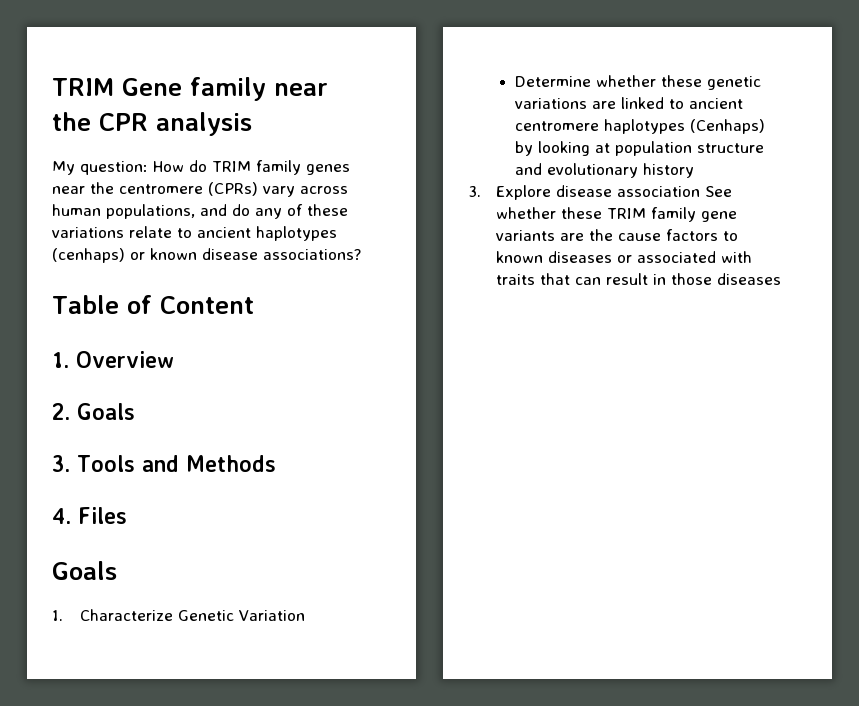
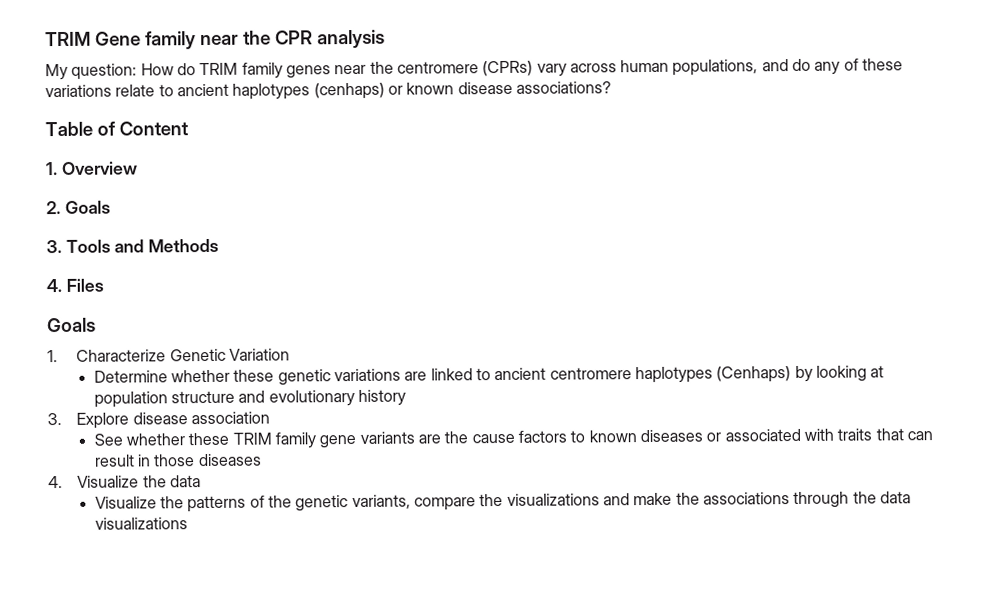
- 3. Explore disease association See whether these TRIM family gene variants are the cause factors to known diseases or associated with traits that can result in those diseases
+ 3. Explore disease association
+ See whether these TRIM family gene variants are the cause factors to known diseases or associated with traits that can result in those diseases
+ 4. Visualize the data
+ Visualize the patterns of the genetic variants, compare the visualizations and make the associations through the data visualizations

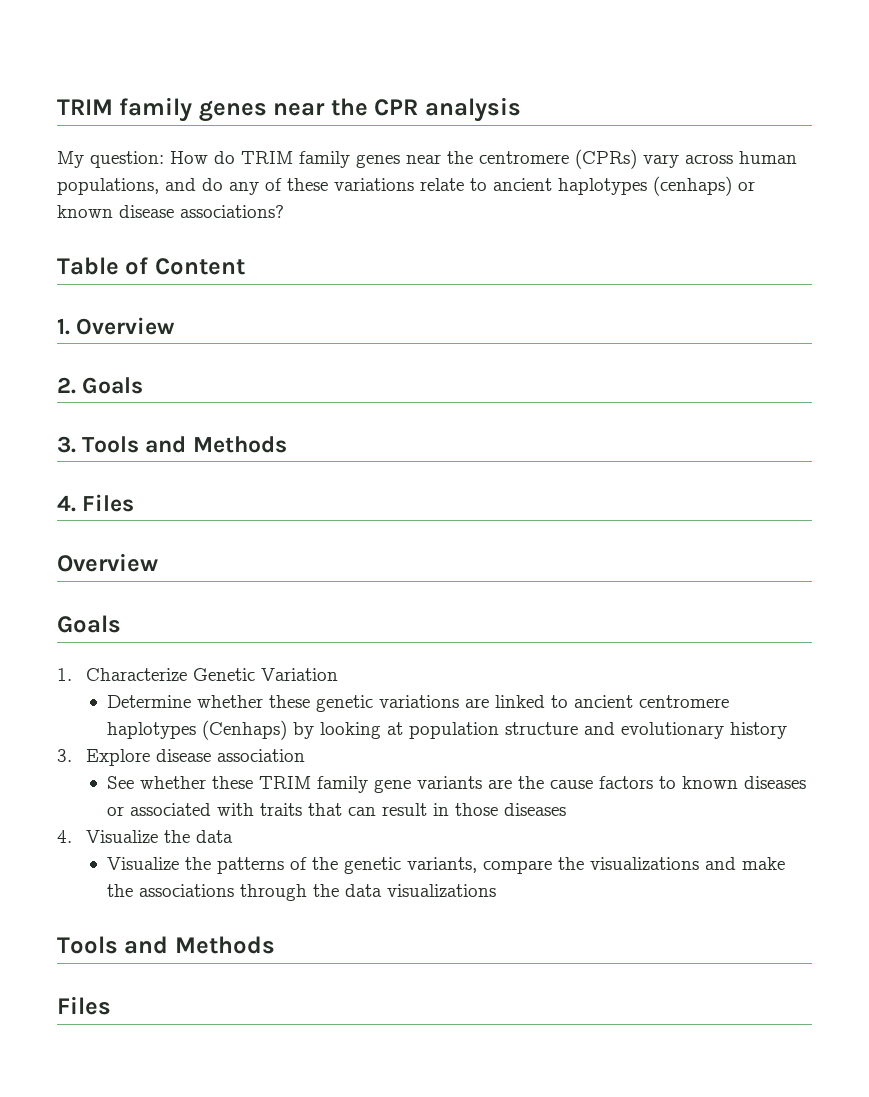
- TRIM Gene family near the CPR analysis
+ TRIM family genes near the CPR analysis
  4. Files
+ Overview
  Visualize the patterns of the genetic variants, compare the visualizations and make the associations through the data visualizations
+ Tools and Methods
+ Files

